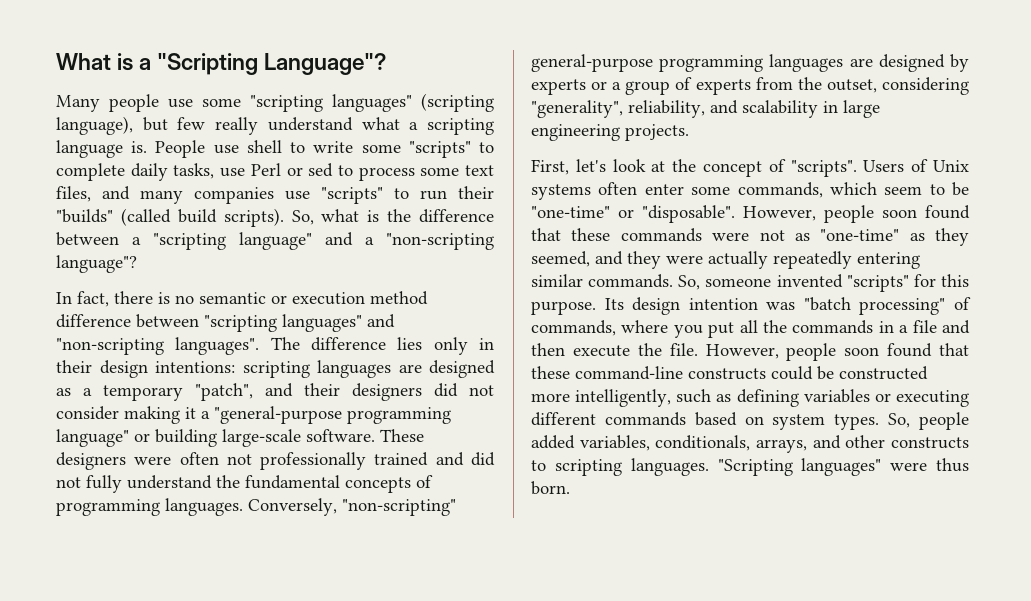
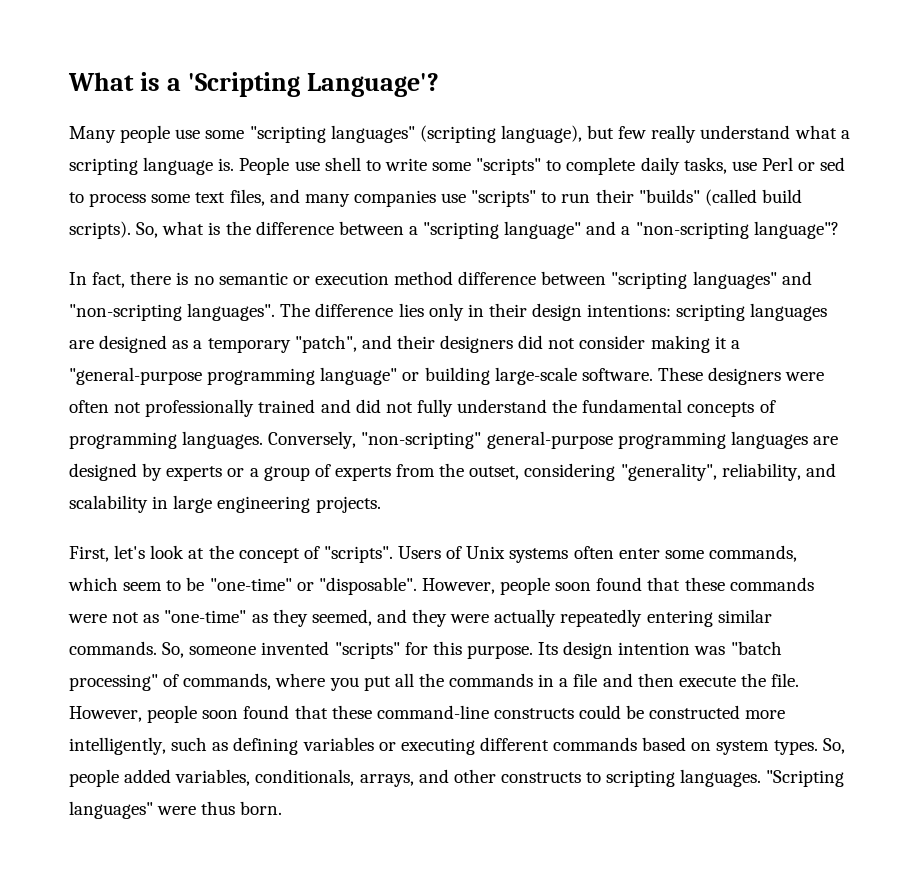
- What is a "Scripting Language"?
+ What is a 'Scripting Language'?

